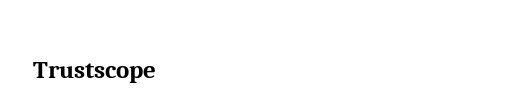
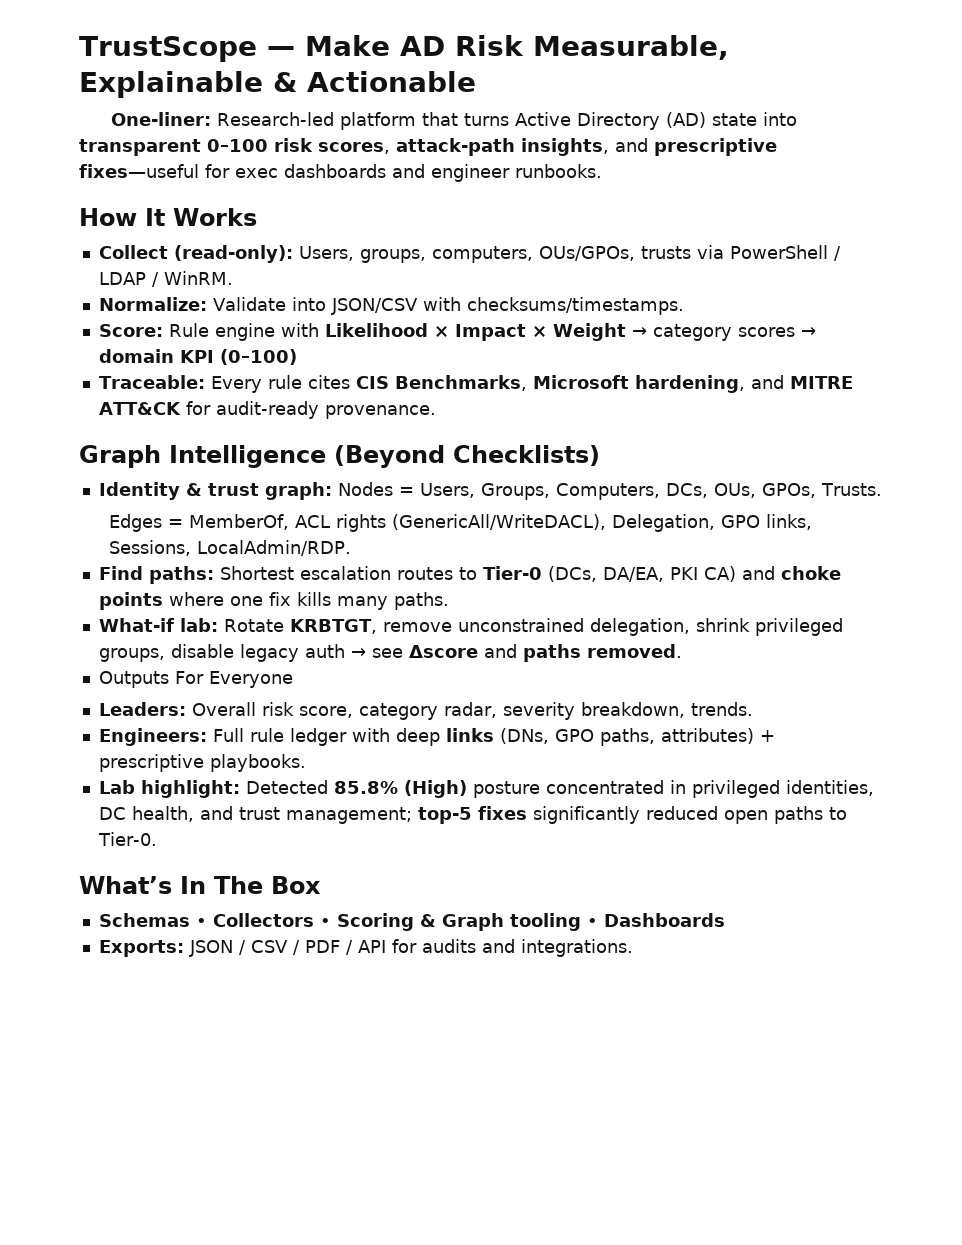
- Trustscope
+ TrustScope — Make AD Risk Measurable, Explainable & Actionable
+ One-liner: Research-led platform that turns Active Directory (AD) state into transparent 0–100 risk scores, attack-path insights, and prescriptive fixes—useful for exec dashboards and engineer runbooks.
+ How It Works
+ Collect (read-only): Users, groups, computers, OUs/GPOs, trusts via PowerShell / LDAP / WinRM.
+ Normalize: Validate into JSON/CSV with checksums/timestamps.
+ Score: Rule engine with Likelihood × Impact × Weight → category scores → domain KPI (0–100)
+ Traceable: Every rule cites CIS Benchmarks, Microsoft hardening, and MITRE ATT&CK for audit-ready provenance.
+ Graph Intelligence (Beyond Checklists)
+ Identity & trust graph: Nodes = Users, Groups, Computers, DCs, OUs, GPOs, Trusts.
+ Edges = MemberOf, ACL rights (GenericAll/WriteDACL), Delegation, GPO links, Sessions, LocalAdmin/RDP.
+ Find paths: Shortest escalation routes to Tier-0 (DCs, DA/EA, PKI CA) and choke points where one fix kills many paths.
+ What-if lab: Rotate KRBTGT, remove unconstrained delegation, shrink privileged groups, disable legacy auth → see Δscore and paths removed.
+ Outputs For Everyone
+ Leaders: Overall risk score, category radar, severity breakdown, trends.
+ Engineers: Full rule ledger with deep links (DNs, GPO paths, attributes) + prescriptive playbooks.
+ Lab highlight: Detected 85.8% (High) posture concentrated in privileged identities, DC health, and trust management; top-5 fixes significantly reduced open paths to Tier-0.
+ What’s In The Box
+ Schemas • Collectors • Scoring & Graph tooling • Dashboards
+ Exports: JSON / CSV / PDF / API for audits and integrations.

